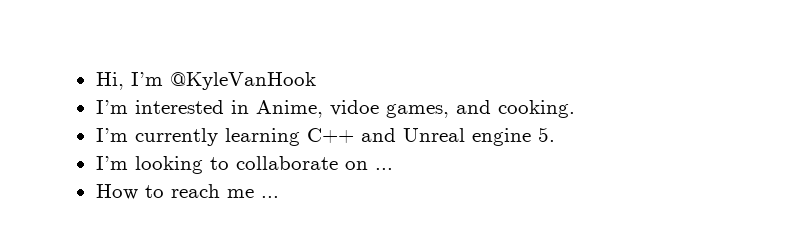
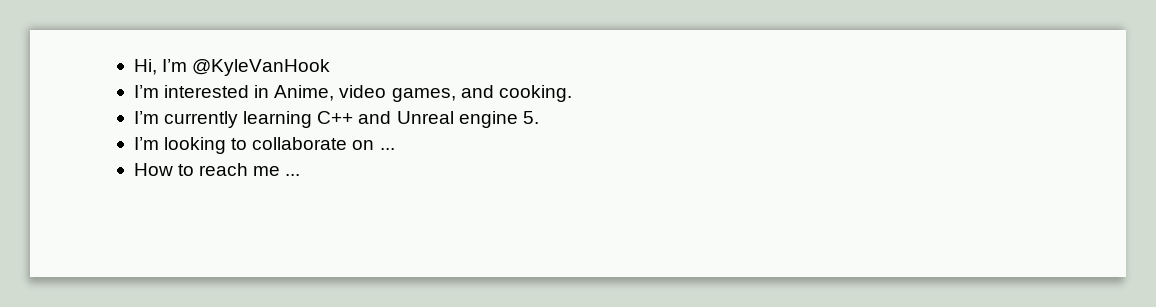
- I’m interested in Anime, vidoe games, and cooking.
+ I’m interested in Anime, video games, and cooking.

